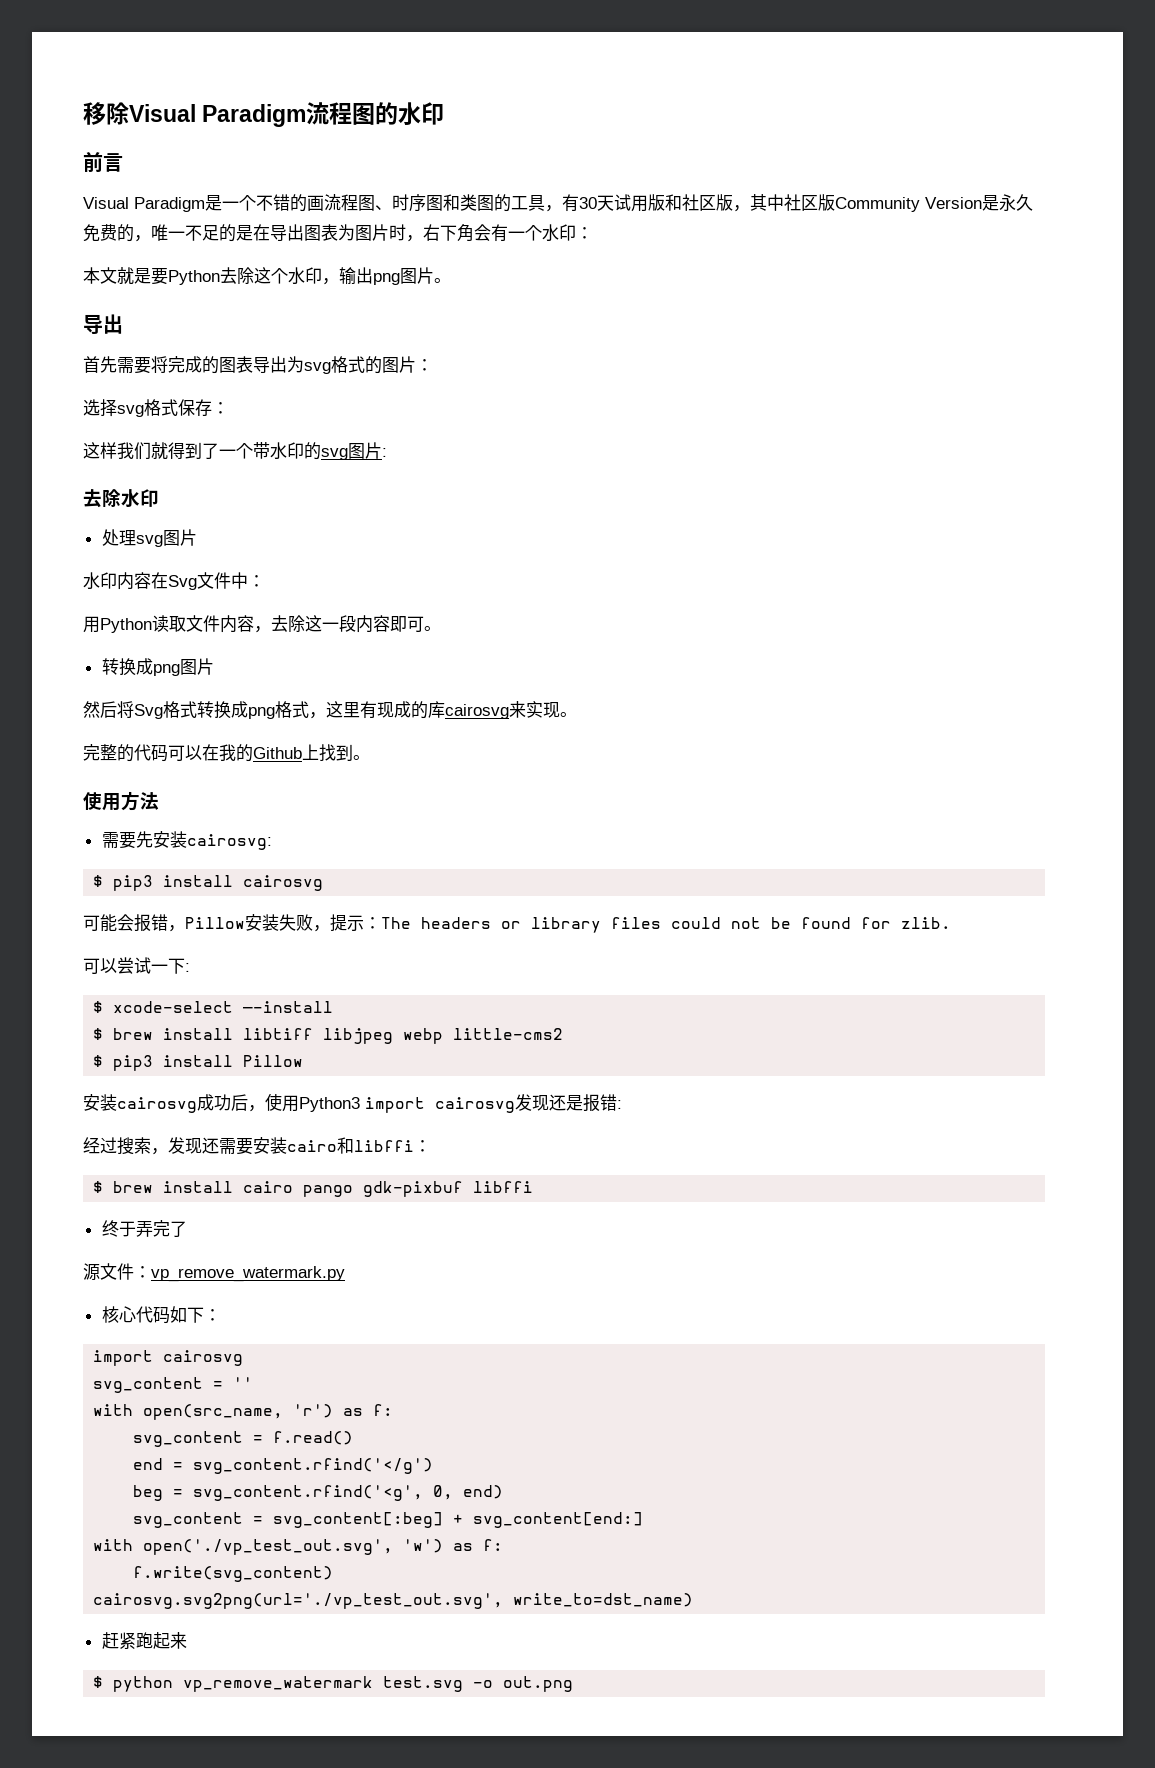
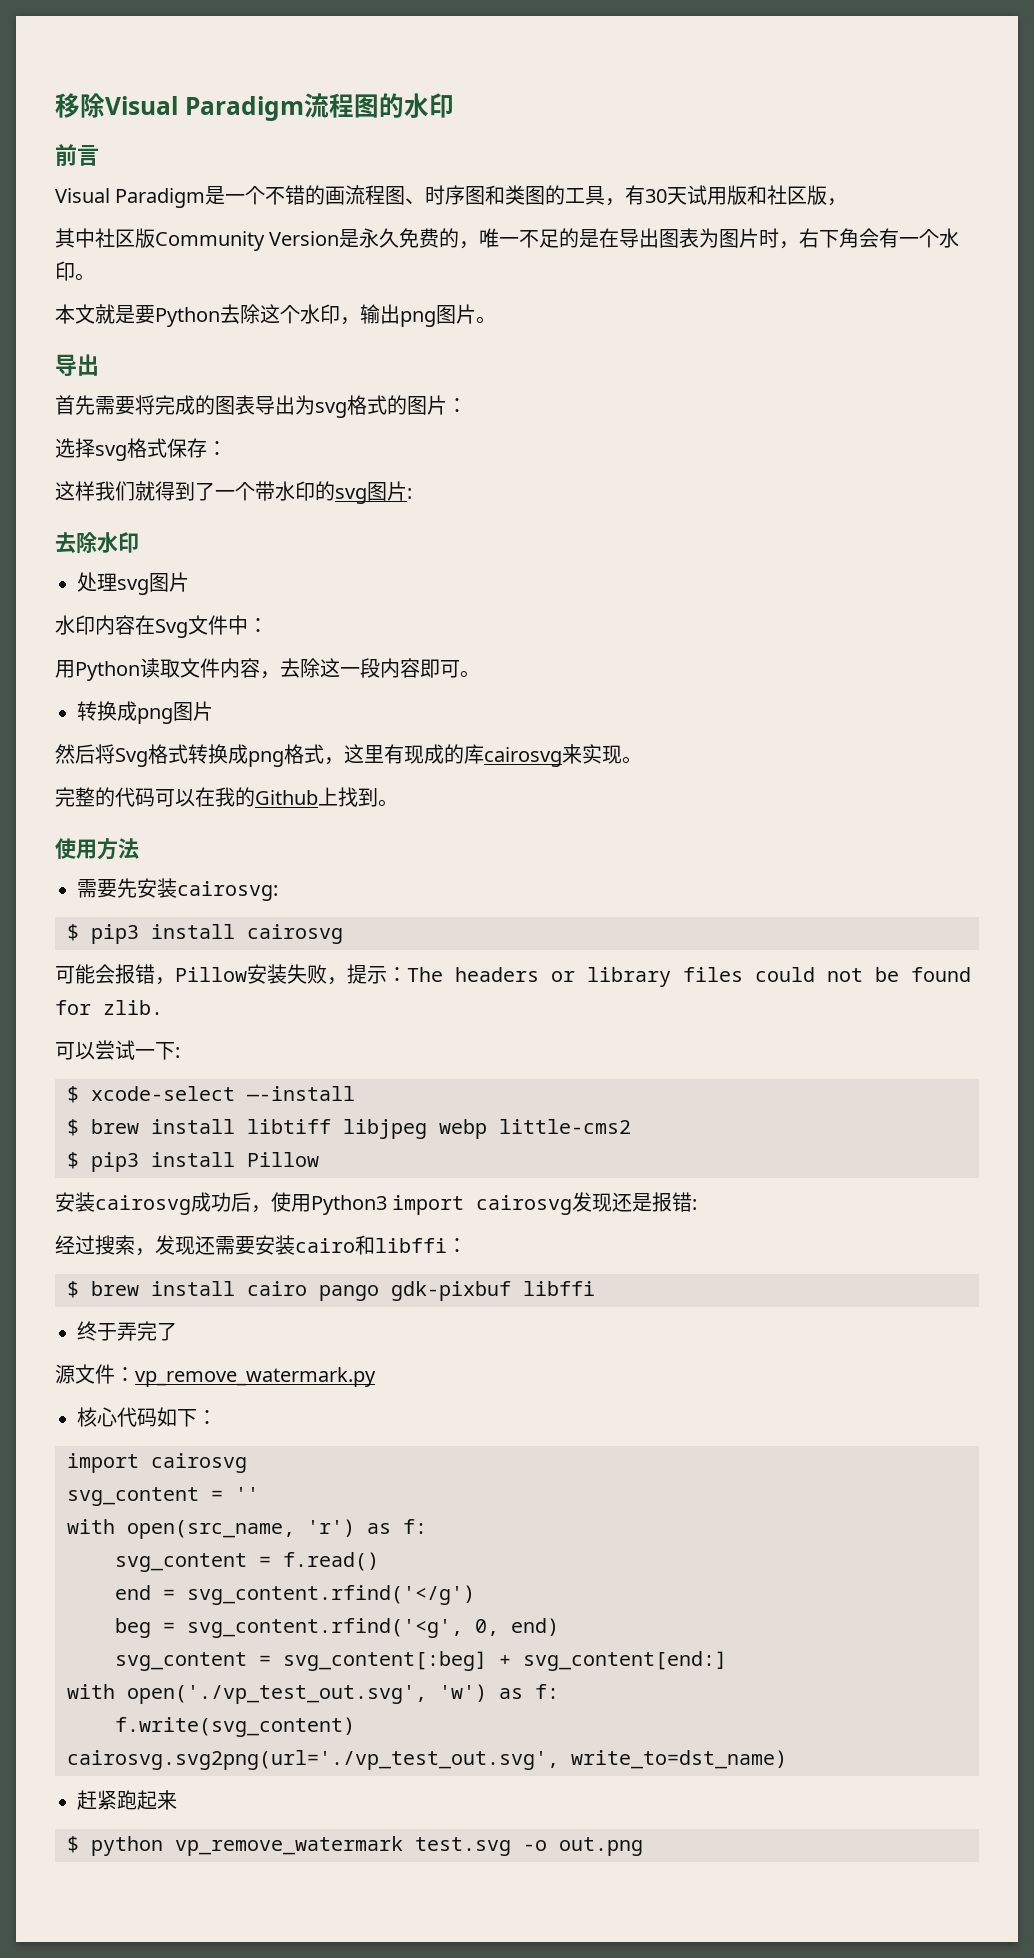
- Visual Paradigm是一个不错的画流程图、时序图和类图的工具，有30天试用版和社区版，其中社区版Community Version是永久免费的，唯一不足的是在导出图表为图片时，右下角会有一个水印：
+ Visual Paradigm是一个不错的画流程图、时序图和类图的工具，有30天试用版和社区版，
+ 其中社区版Community Version是永久免费的，唯一不足的是在导出图表为图片时，右下角会有一个水印。

